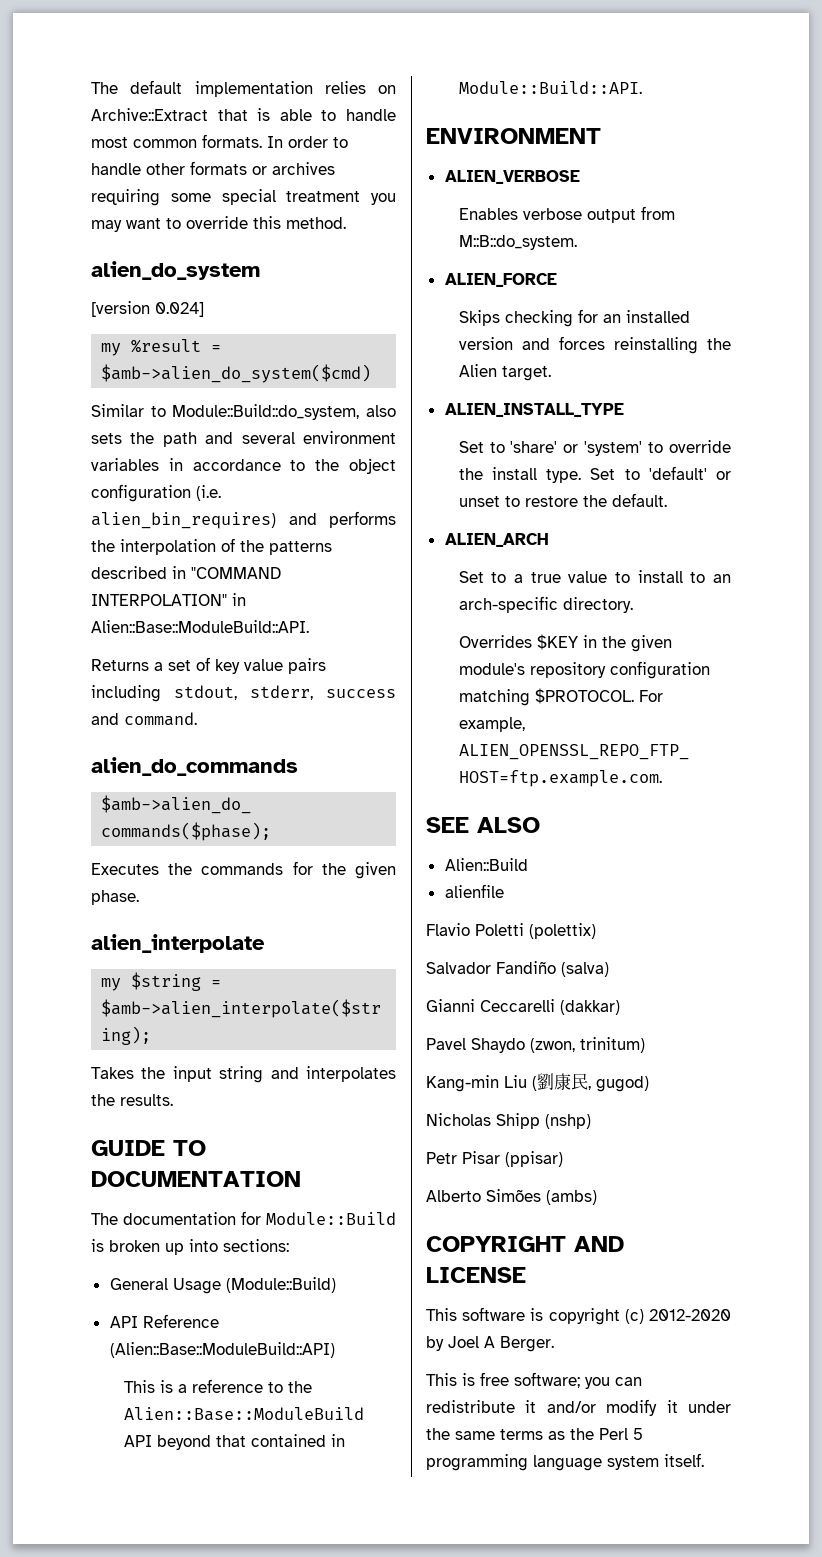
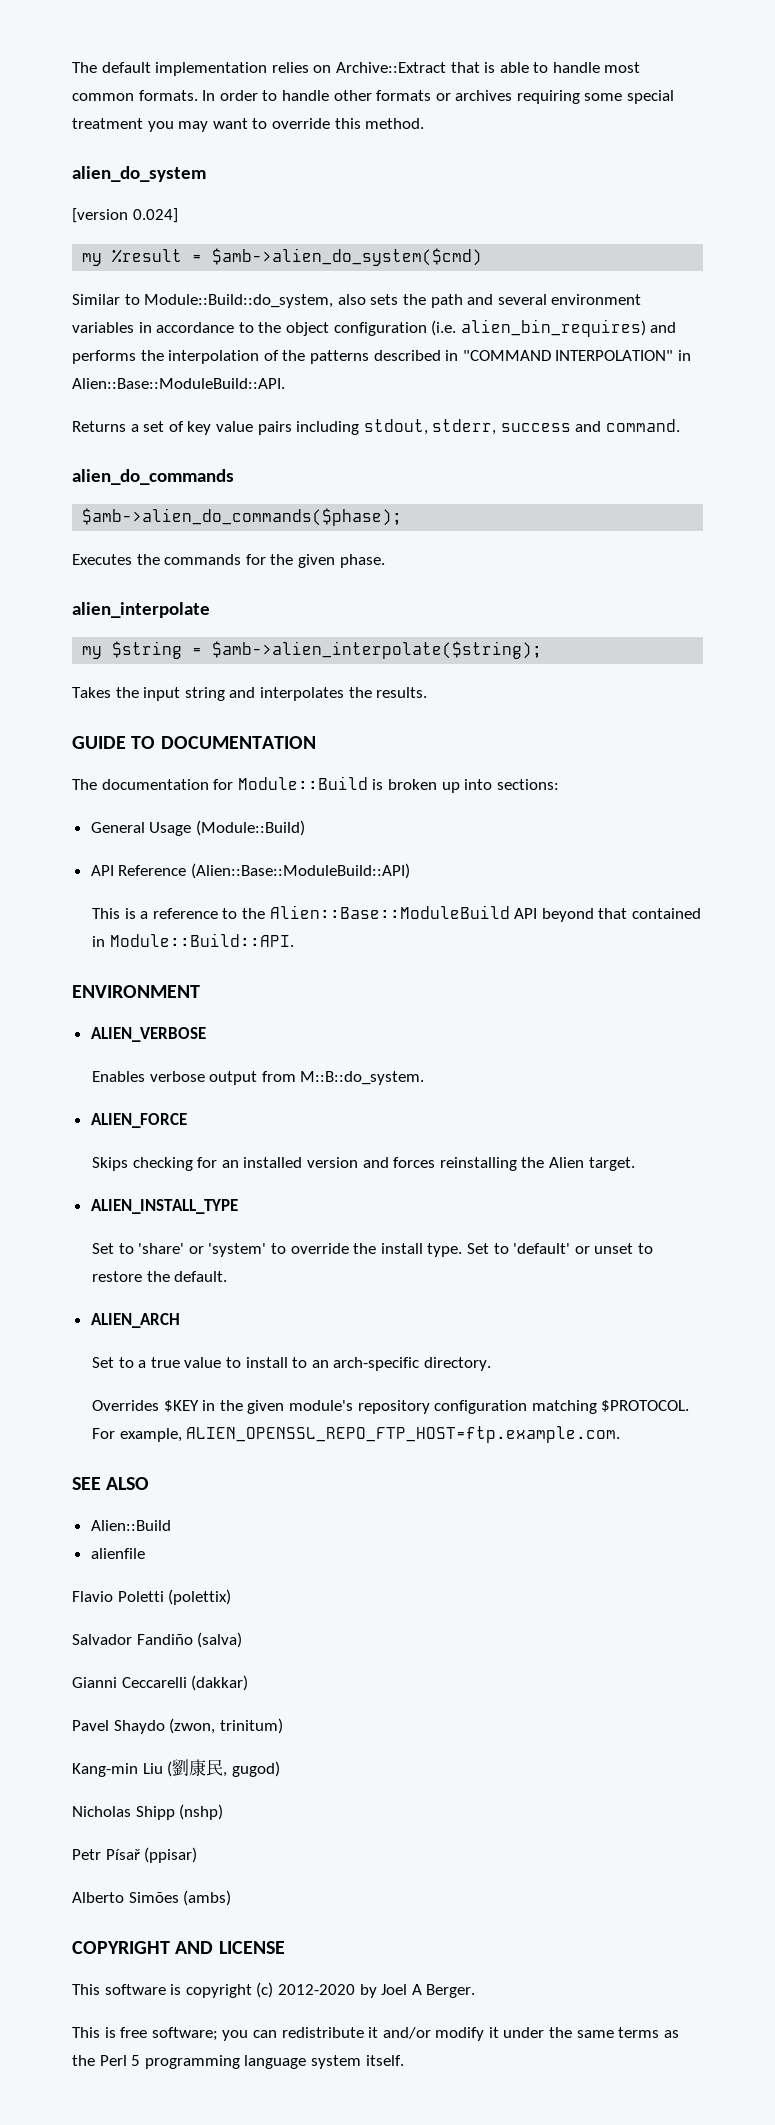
- Petr Pisar (ppisar)
+ Petr Písař (ppisar)

